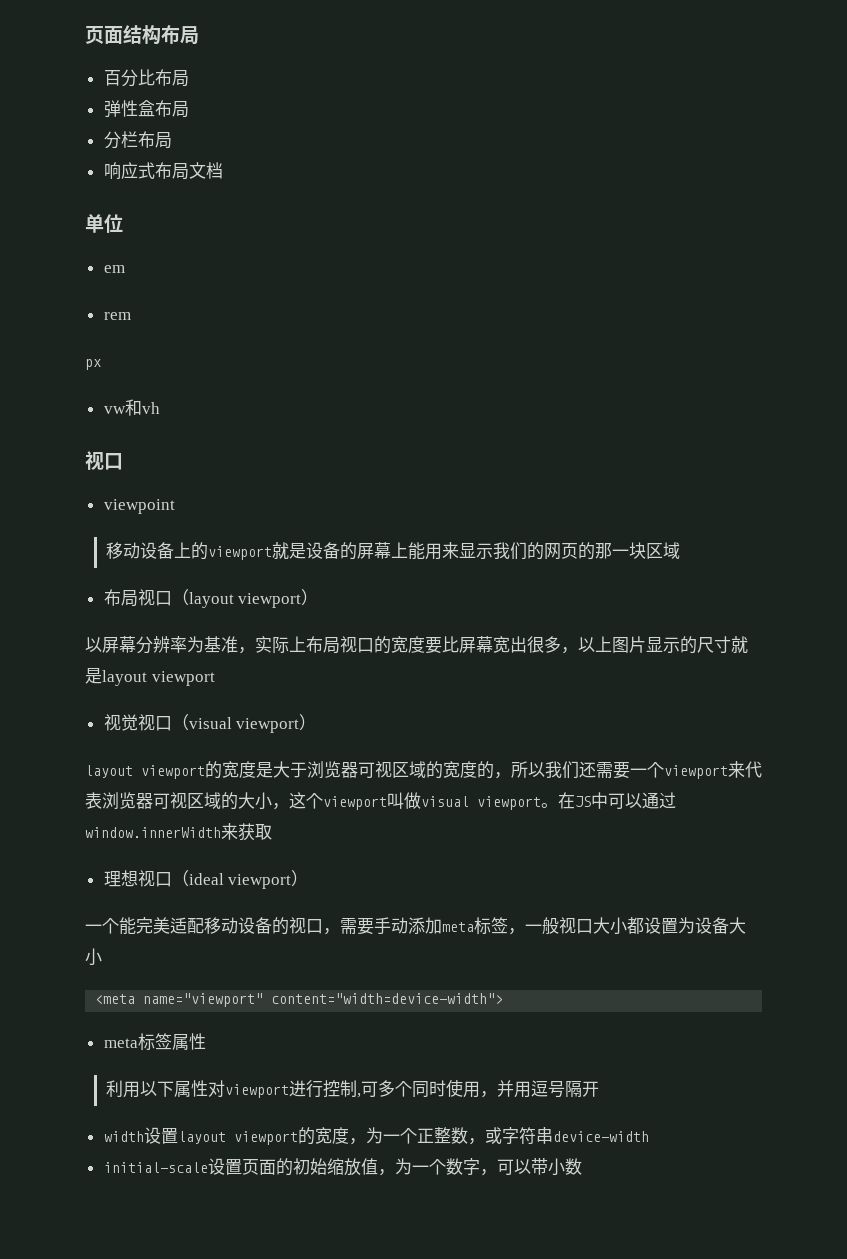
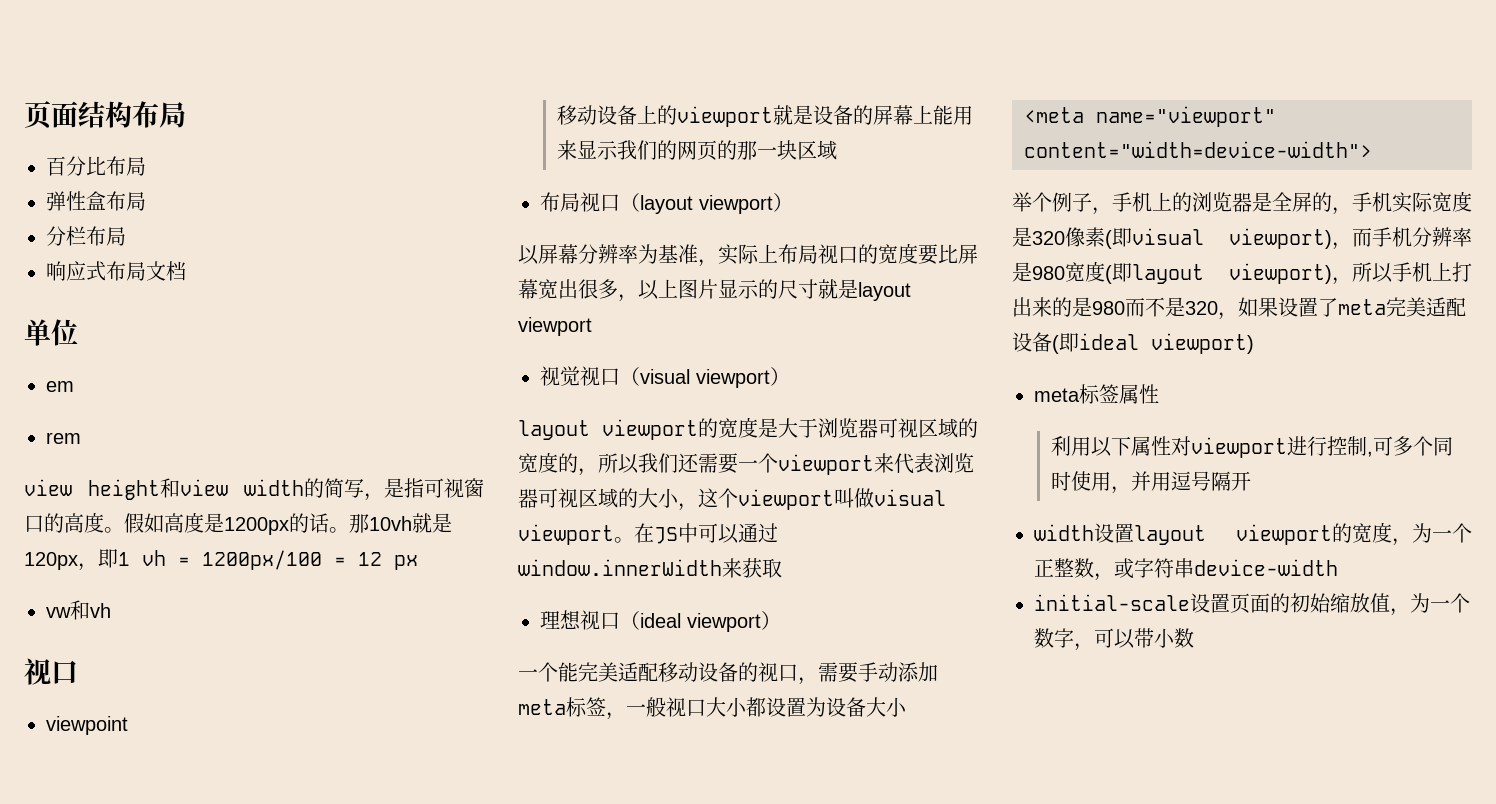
- px
+ view height和view width的简写，是指可视窗口的高度。假如高度是1200px的话。那10vh就是120px，即1 vh = 1200px/100 = 12 px
+ 举个例子，手机上的浏览器是全屏的，手机实际宽度是320像素(即visual viewport)，而手机分辨率是980宽度(即layout viewport)，所以手机上打出来的是980而不是320，如果设置了meta完美适配设备(即ideal viewport)

